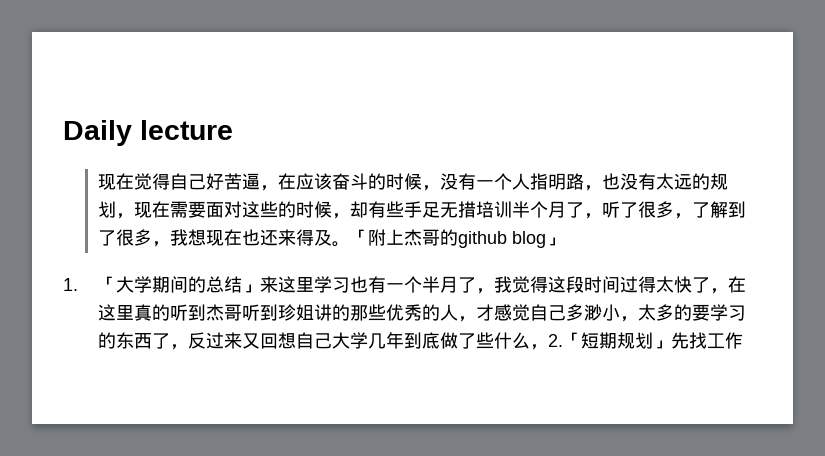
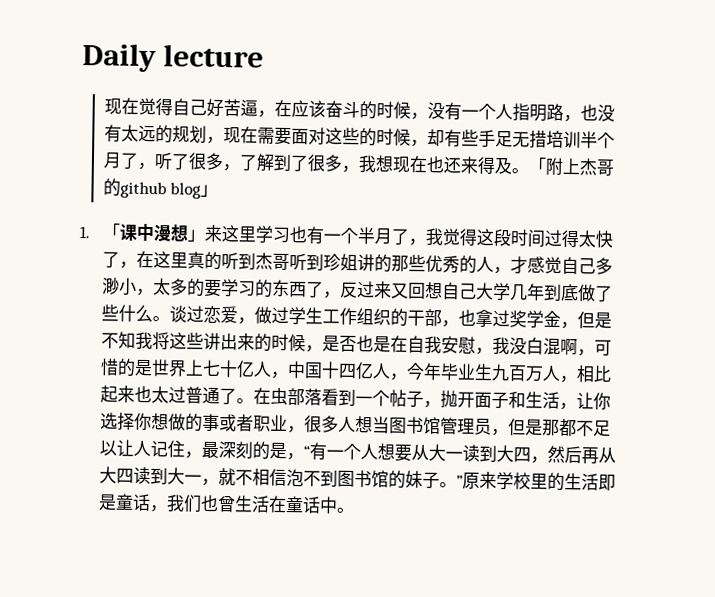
- 1.「大学期间的总结」来这里学习也有一个半月了，我觉得这段时间过得太快了，在这里真的听到杰哥听到珍姐讲的那些优秀的人，才感觉自己多渺小，太多的要学习的东西了，反过来又回想自己大学几年到底做了些什么，2.「短期规划」先找工作
+ 1.「课中漫想」来这里学习也有一个半月了，我觉得这段时间过得太快了，在这里真的听到杰哥听到珍姐讲的那些优秀的人，才感觉自己多渺小，太多的要学习的东西了，反过来又回想自己大学几年到底做了些什么。谈过恋爱，做过学生工作组织的干部，也拿过奖学金，但是不知我将这些讲出来的时候，是否也是在自我安慰，我没白混啊，可惜的是世界上七十亿人，中国十四亿人，今年毕业生九百万人，相比起来也太过普通了。在虫部落看到一个帖子，抛开面子和生活，让你选择你想做的事或者职业，很多人想当图书馆管理员，但是那都不足以让人记住，最深刻的是，“有一个人想要从大一读到大四，然后再从大四读到大一，就不相信泡不到图书馆的妹子。”原来学校里的生活即是童话，我们也曾生活在童话中。

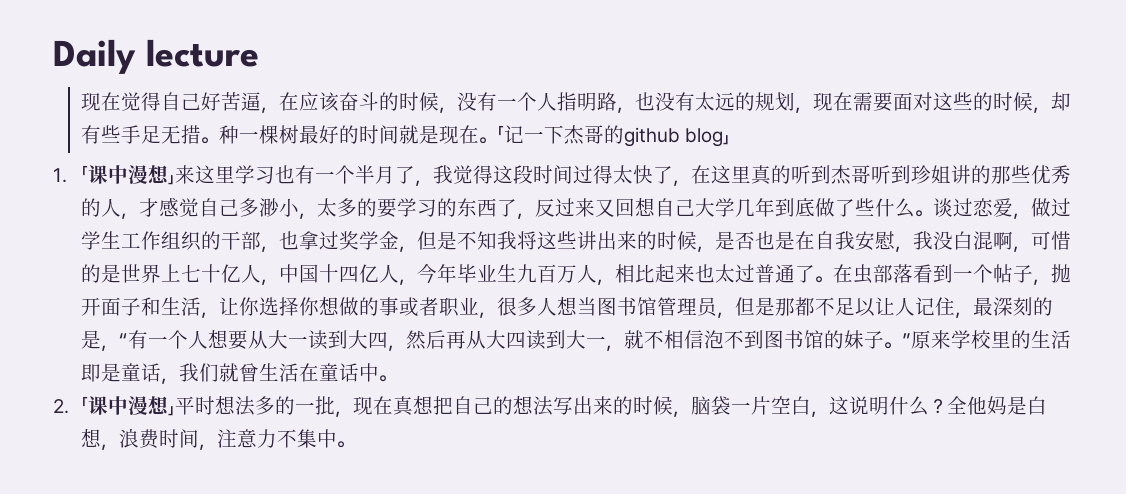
- 现在觉得自己好苦逼，在应该奋斗的时候，没有一个人指明路，也没有太远的规划，现在需要面对这些的时候，却有些手足无措培训半个月了，听了很多，了解到了很多，我想现在也还来得及。「附上杰哥的github blog」
+ 现在觉得自己好苦逼，在应该奋斗的时候，没有一个人指明路，也没有太远的规划，现在需要面对这些的时候，却有些手足无措。种一棵树最好的时间就是现在。「记一下杰哥的github blog」
- 在虫部落看到一个帖子，抛开面子和生活，让你选择你想做的事或者职业，很多人想当图书馆管理员，但是那都不足以让人记住，最深刻的是，“有一个人想要从大一读到大四，然后再从大四读到大一，就不相信泡不到图书馆的妹子。”原来学校里的生活即是童话，我们也曾生活在童话中。
+ 在虫部落看到一个帖子，抛开面子和生活，让你选择你想做的事或者职业，很多人想当图书馆管理员，但是那都不足以让人记住，最深刻的是，“有一个人想要从大一读到大四，然后再从大四读到大一，就不相信泡不到图书馆的妹子。”原来学校里的生活即是童话，我们就曾生活在童话中。
+ 2.「课中漫想」平时想法多的一批，现在真想把自己的想法写出来的时候，脑袋一片空白，这说明什么？全他妈是白想，浪费时间，注意力不集中。

